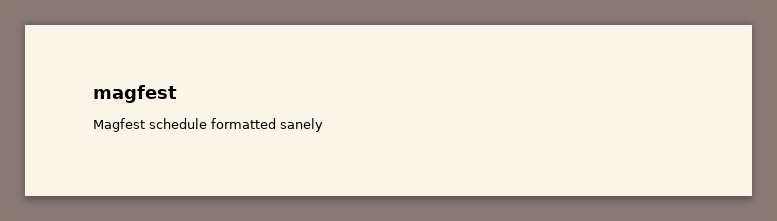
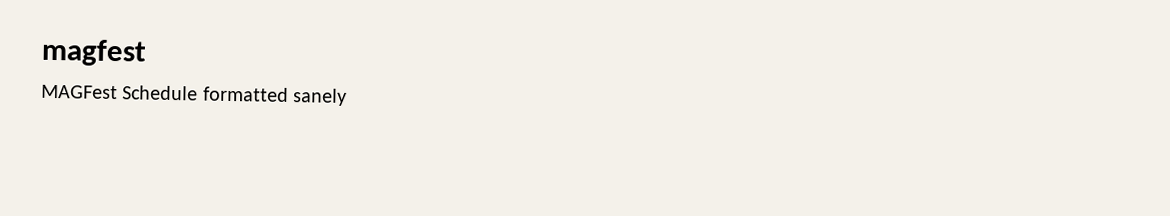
- Magfest schedule formatted sanely
+ MAGFest Schedule formatted sanely

